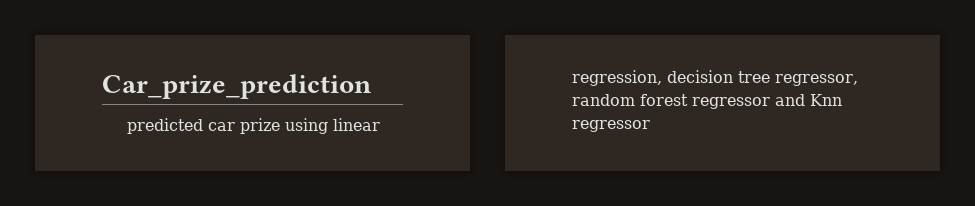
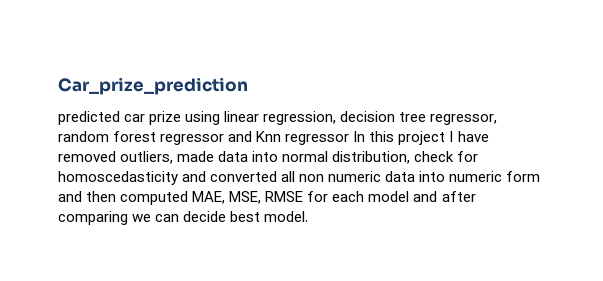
- predicted car prize using linear regression, decision tree regressor, random forest regressor and Knn regressor
+ predicted car prize using linear regression, decision tree regressor, random forest regressor and Knn regressor In this project I have removed outliers, made data into normal distribution, check for homoscedasticity and converted all non numeric data into numeric form and then computed MAE, MSE, RMSE for each model and after comparing we can decide best model.

